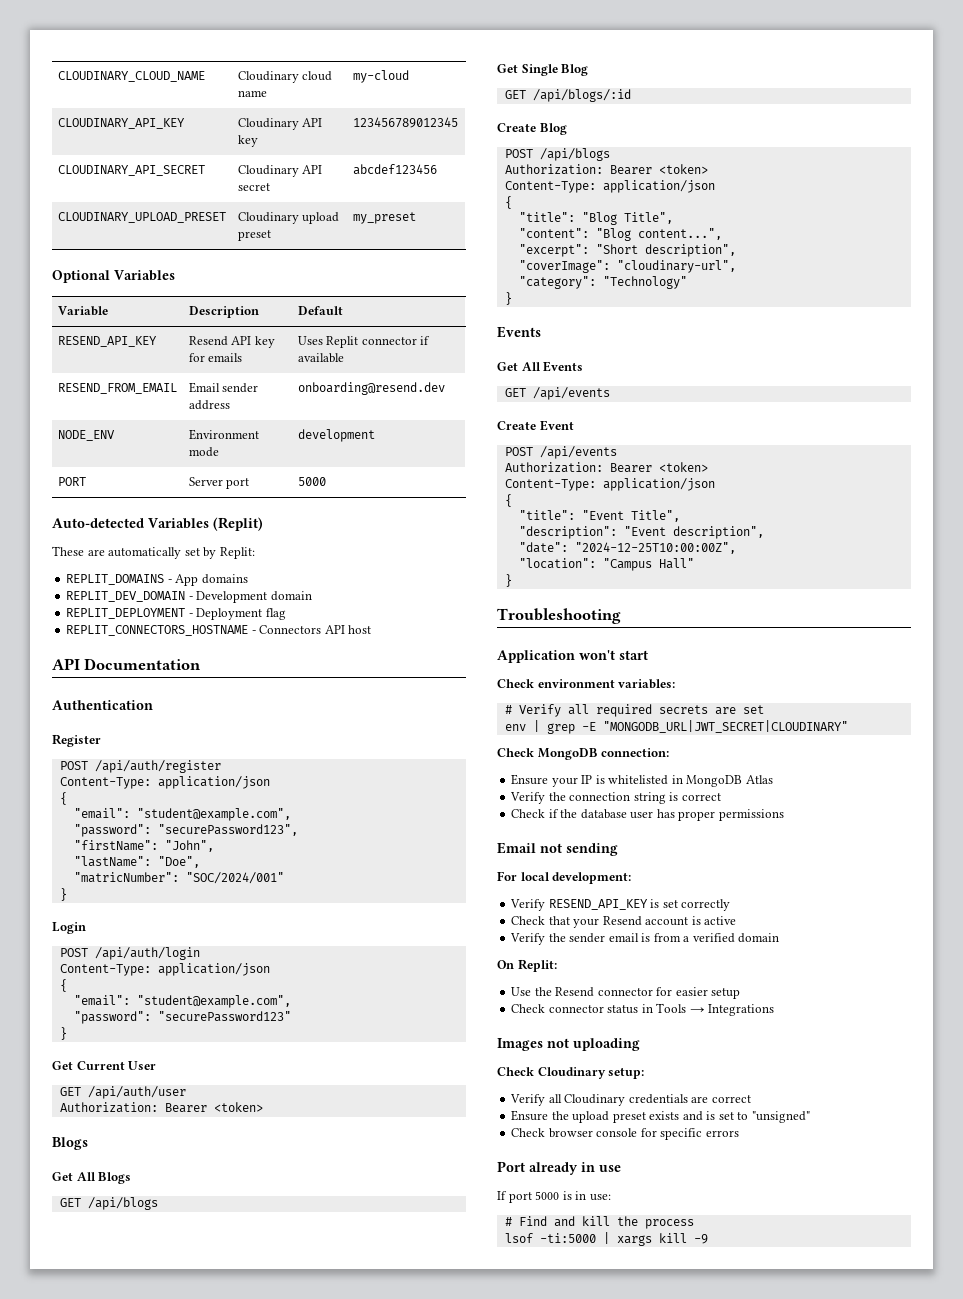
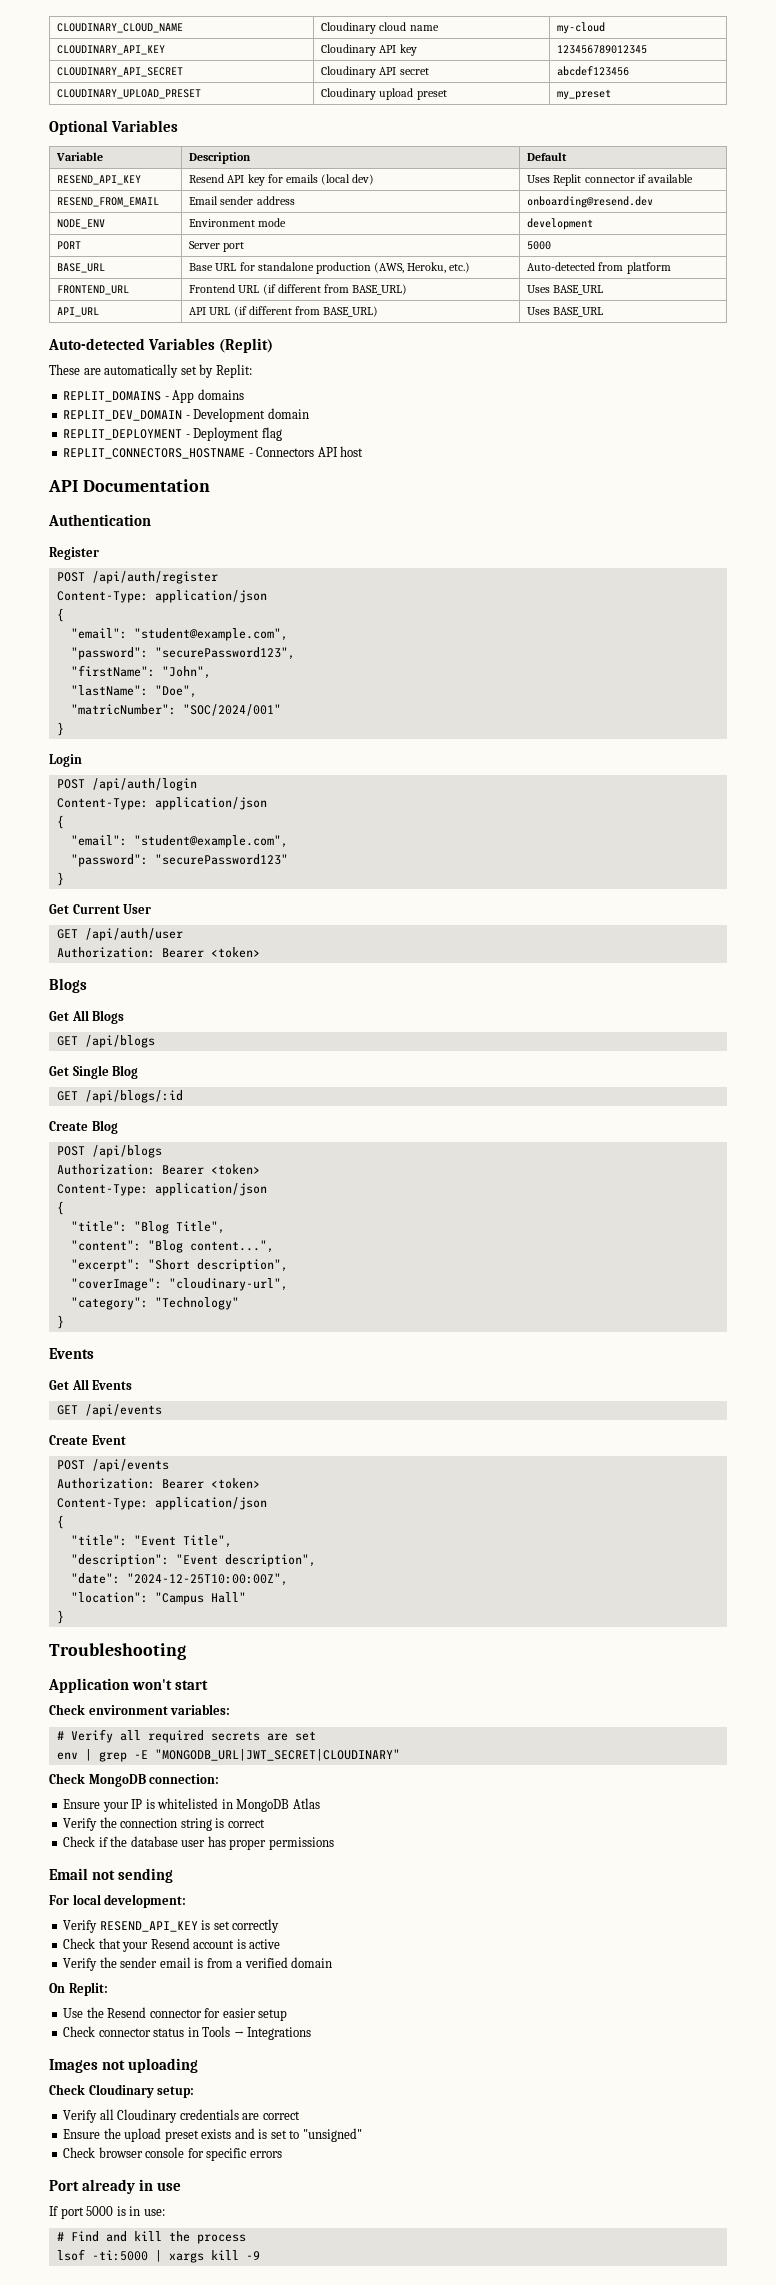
- RESEND_API_KEY | Resend API key for emails | Uses Replit connector if available
+ RESEND_API_KEY | Resend API key for emails (local dev) | Uses Replit connector if available
+ BASE_URL | Base URL for standalone production (AWS, Heroku, etc.) | Auto-detected from platform
+ FRONTEND_URL | Frontend URL (if different from BASE_URL) | Uses BASE_URL
+ API_URL | API URL (if different from BASE_URL) | Uses BASE_URL

